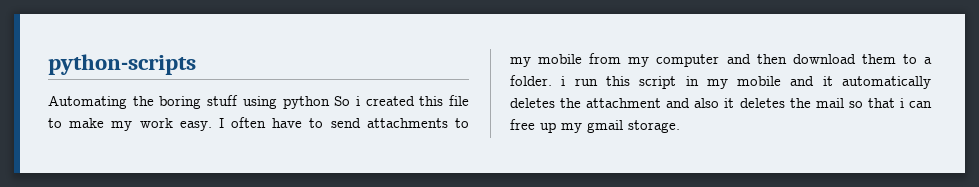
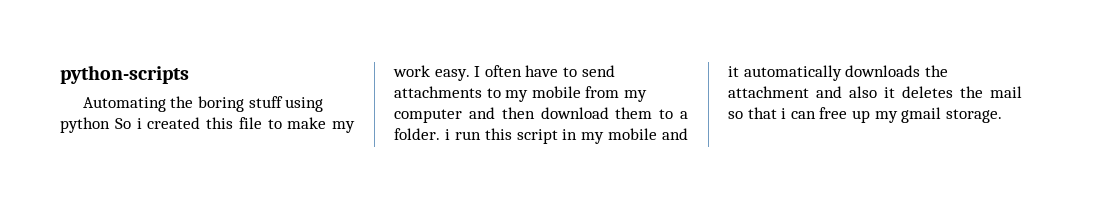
- I often have to send attachments to my mobile from my computer and then download them to a folder. i run this script in my mobile and it automatically deletes the attachment and also it deletes the mail so that i can free up my gmail storage.
+ I often have to send attachments to my mobile from my computer and then download them to a folder. i run this script in my mobile and it automatically downloads the attachment and also it deletes the mail so that i can free up my gmail storage.

